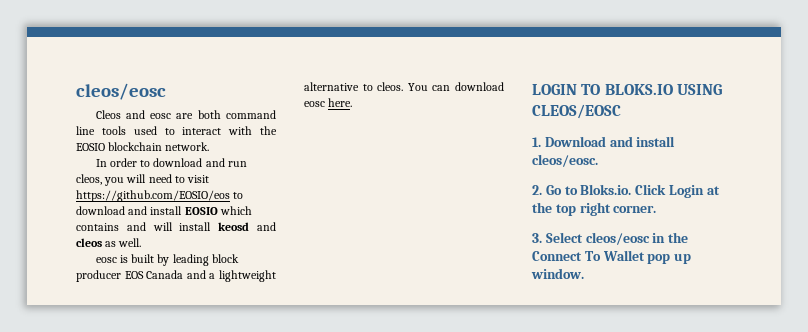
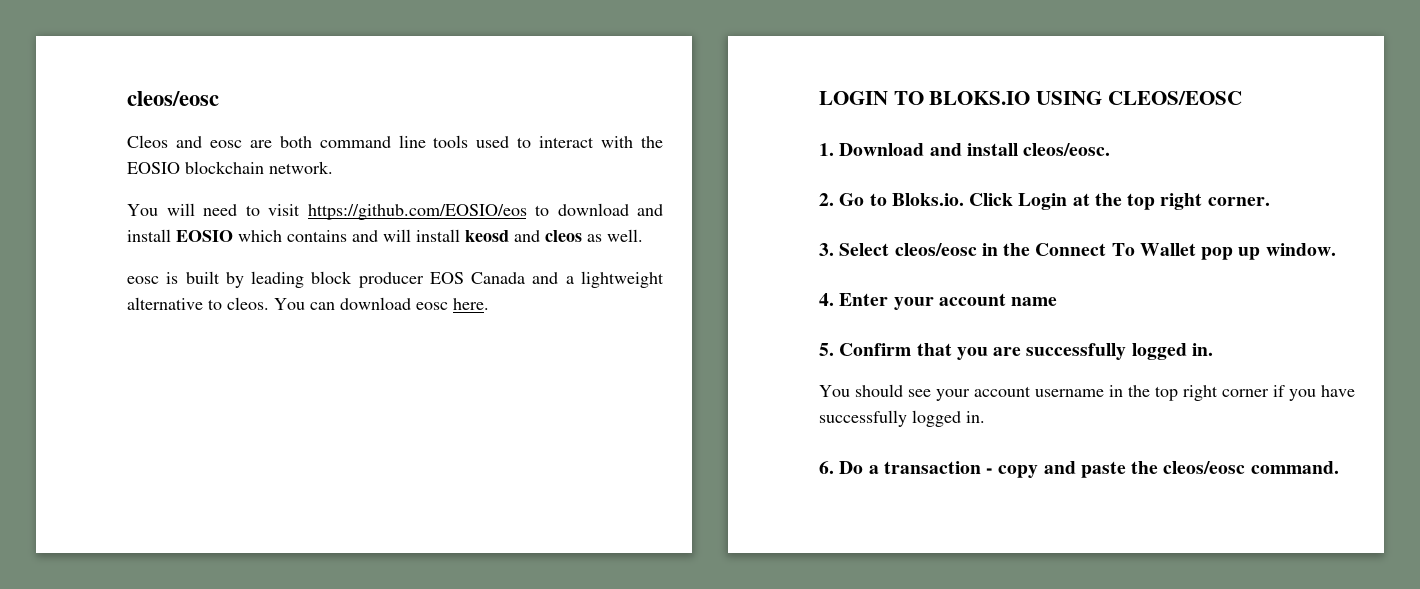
- In order to download and run cleos, you will need to visit https://github.com/EOSIO/eos to download and install EOSIO which contains and will install keosd and cleos as well.
+ You will need to visit https://github.com/EOSIO/eos to download and install EOSIO which contains and will install keosd and cleos as well.
+ 4. Enter your account name
+ 5. Confirm that you are successfully logged in.
+ You should see your account username in the top right corner if you have successfully logged in.
+ 6. Do a transaction - copy and paste the cleos/eosc command.

